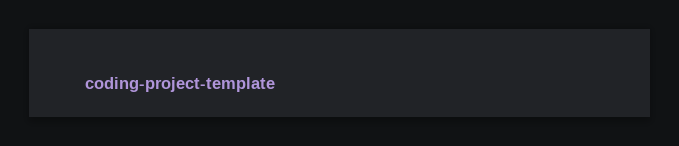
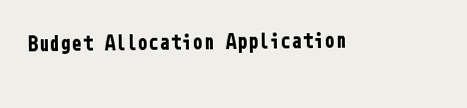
- coding-project-template
+ Budget Allocation Application

